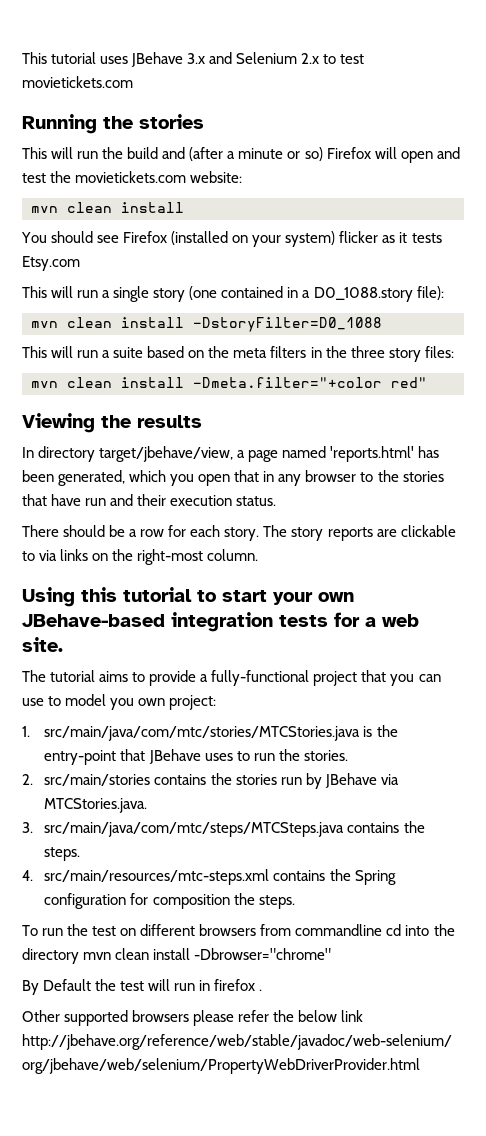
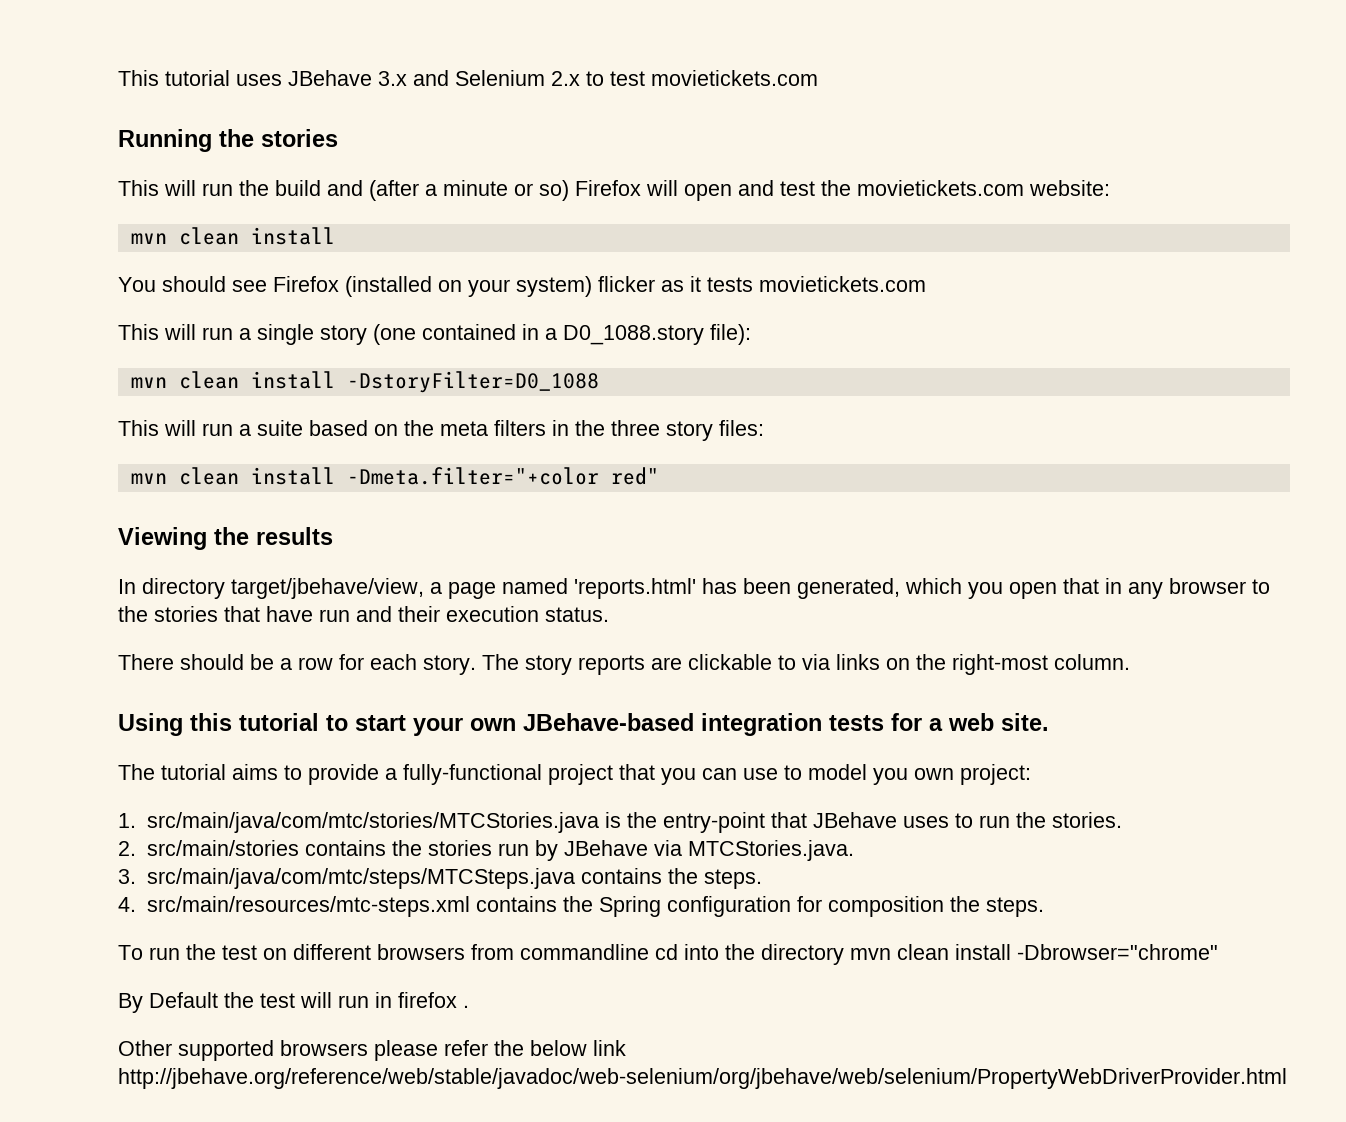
- You should see Firefox (installed on your system) flicker as it tests Etsy.com
+ You should see Firefox (installed on your system) flicker as it tests movietickets.com

